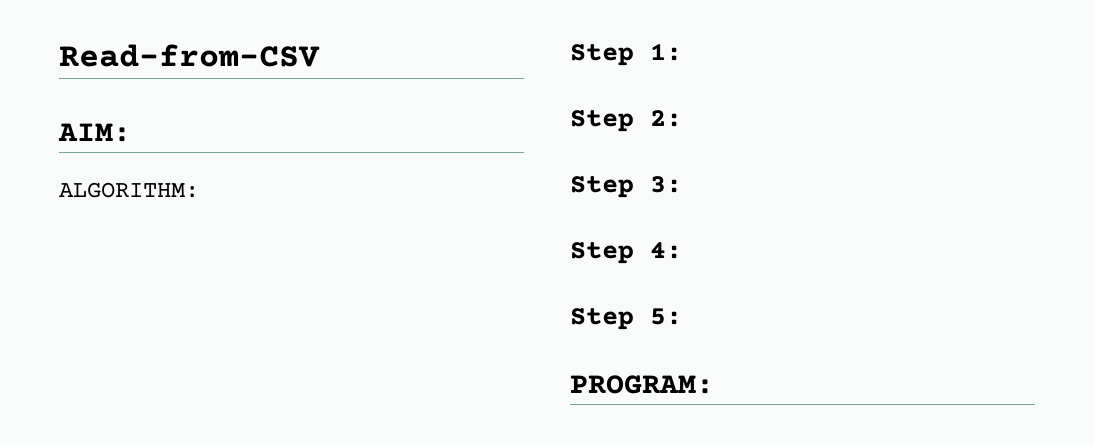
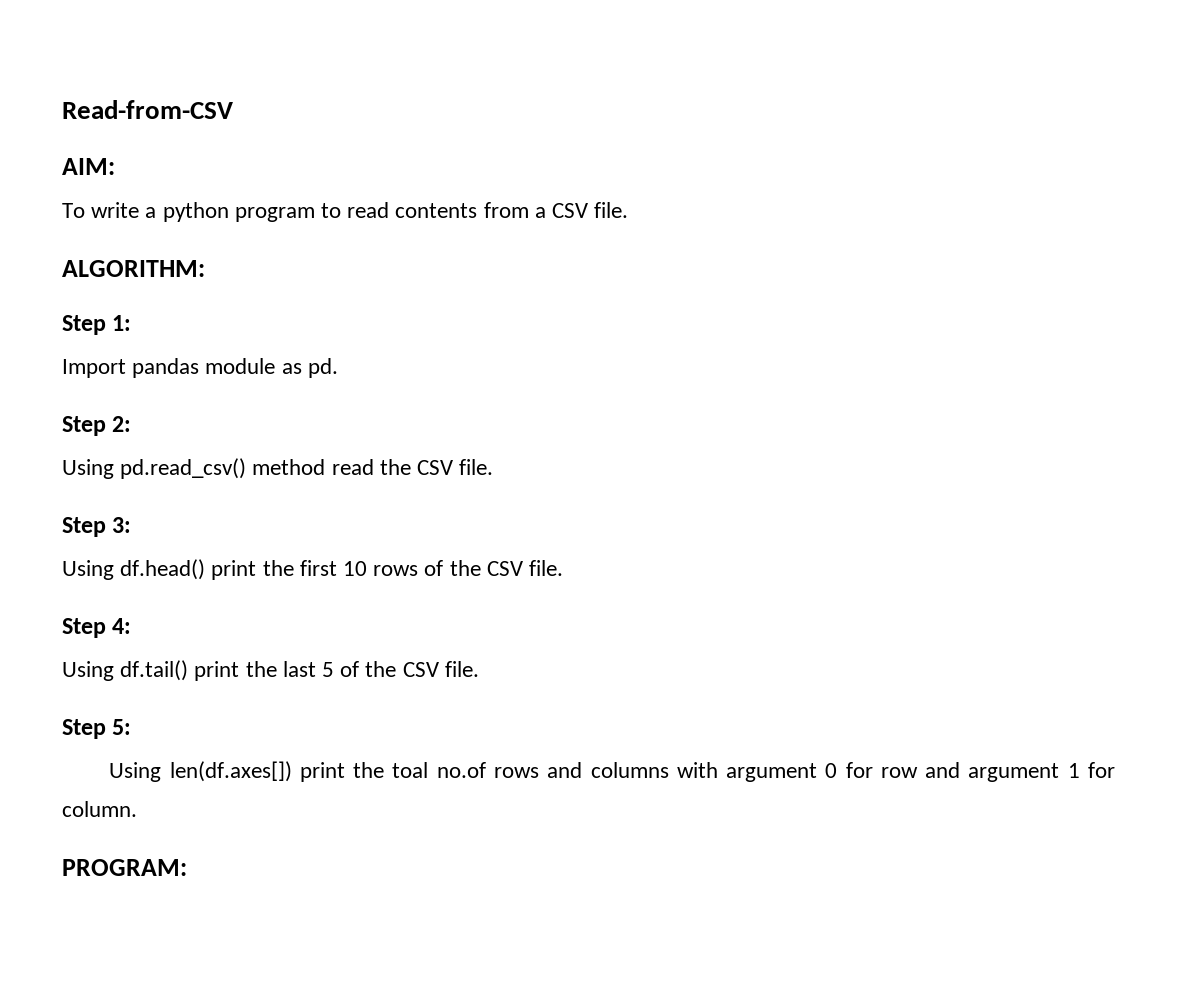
+ To write a python program to read contents from a CSV file.
  ALGORITHM:
  Step 1:
+ Import pandas module as pd.
  Step 2:
+ Using pd.read_csv() method read the CSV file.
  Step 3:
+ Using df.head() print the first 10 rows of the CSV file.
  Step 4:
+ Using df.tail() print the last 5 of the CSV file.
  Step 5:
+ Using len(df.axes[]) print the toal no.of rows and columns with argument 0 for row and argument 1 for column.

